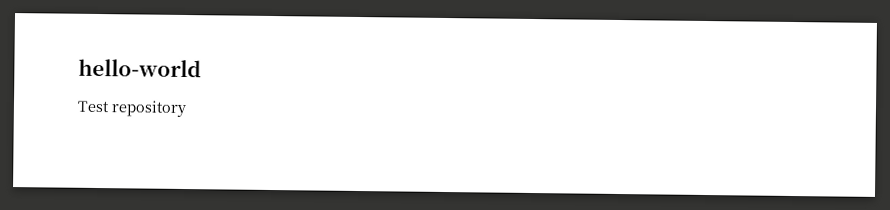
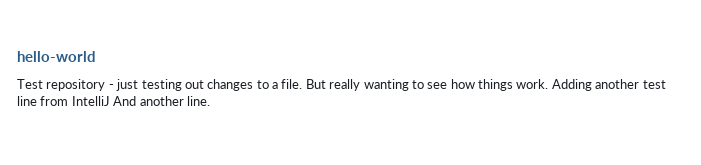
- Test repository
+ Test repository - just testing out changes to a file. But really wanting to see how things work. Adding another test line from IntelliJ And another line.

